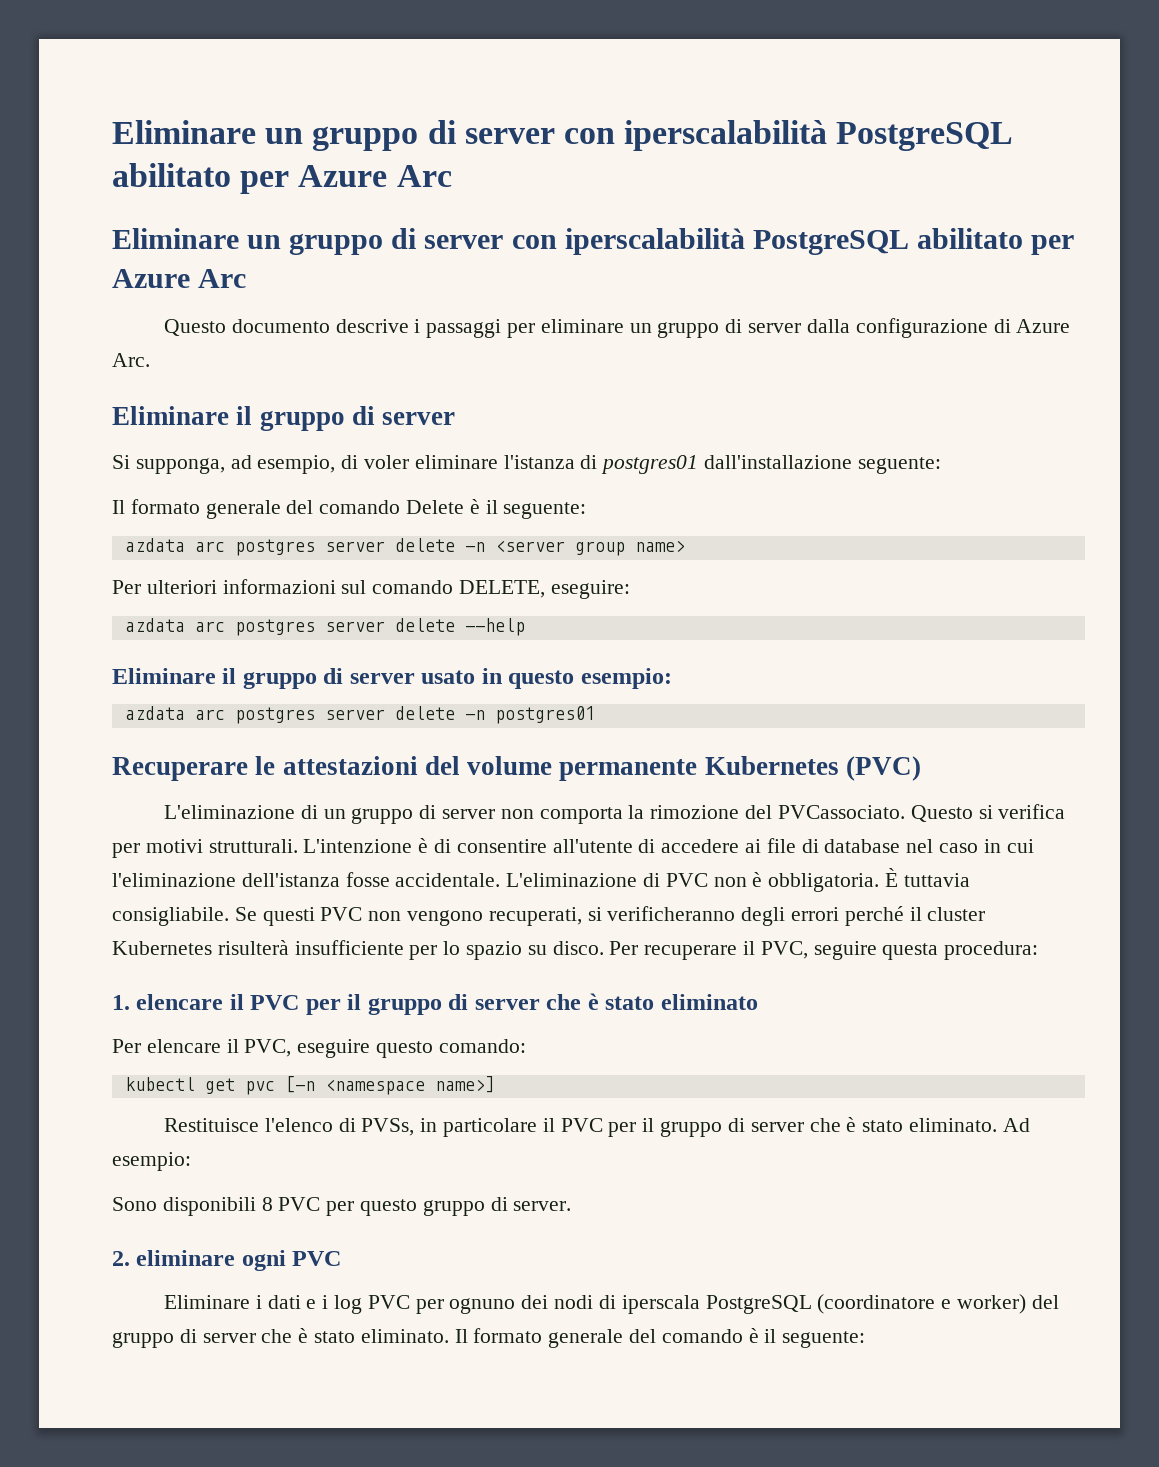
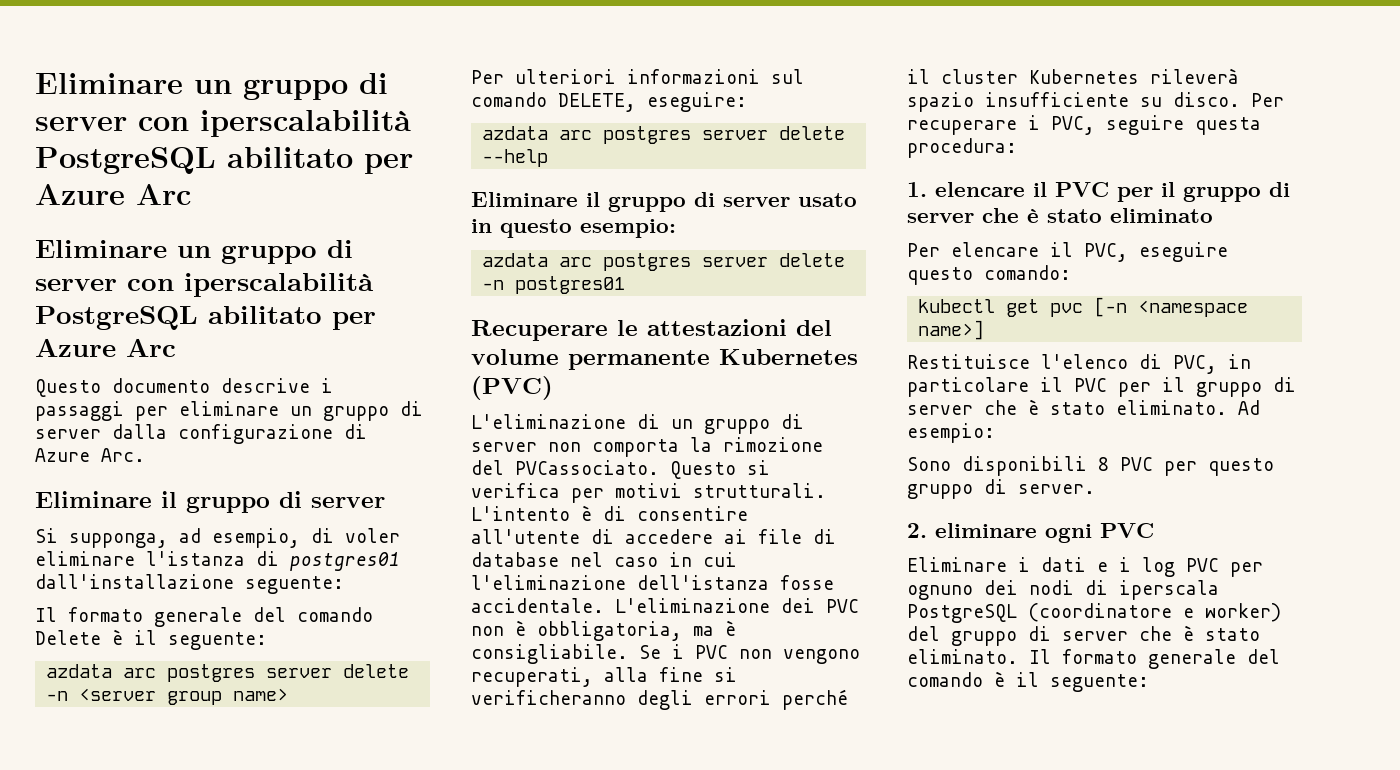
- L'intenzione è di consentire all'utente di accedere ai file di database nel caso in cui l'eliminazione dell'istanza fosse accidentale.
+ L'intento è di consentire all'utente di accedere ai file di database nel caso in cui l'eliminazione dell'istanza fosse accidentale.
- L'eliminazione di PVC non è obbligatoria. È tuttavia consigliabile.
+ L'eliminazione dei PVC non è obbligatoria, ma è consigliabile.
- Se questi PVC non vengono recuperati, si verificheranno degli errori perché il cluster Kubernetes risulterà insufficiente per lo spazio su disco.
+ Se i PVC non vengono recuperati, alla fine si verificheranno degli errori perché il cluster Kubernetes rileverà spazio insufficiente su disco.
- Per recuperare il PVC, seguire questa procedura:
+ Per recuperare i PVC, seguire questa procedura:
- Restituisce l'elenco di PVSs, in particolare il PVC per il gruppo di server che è stato eliminato.
+ Restituisce l'elenco di PVC, in particolare il PVC per il gruppo di server che è stato eliminato.

